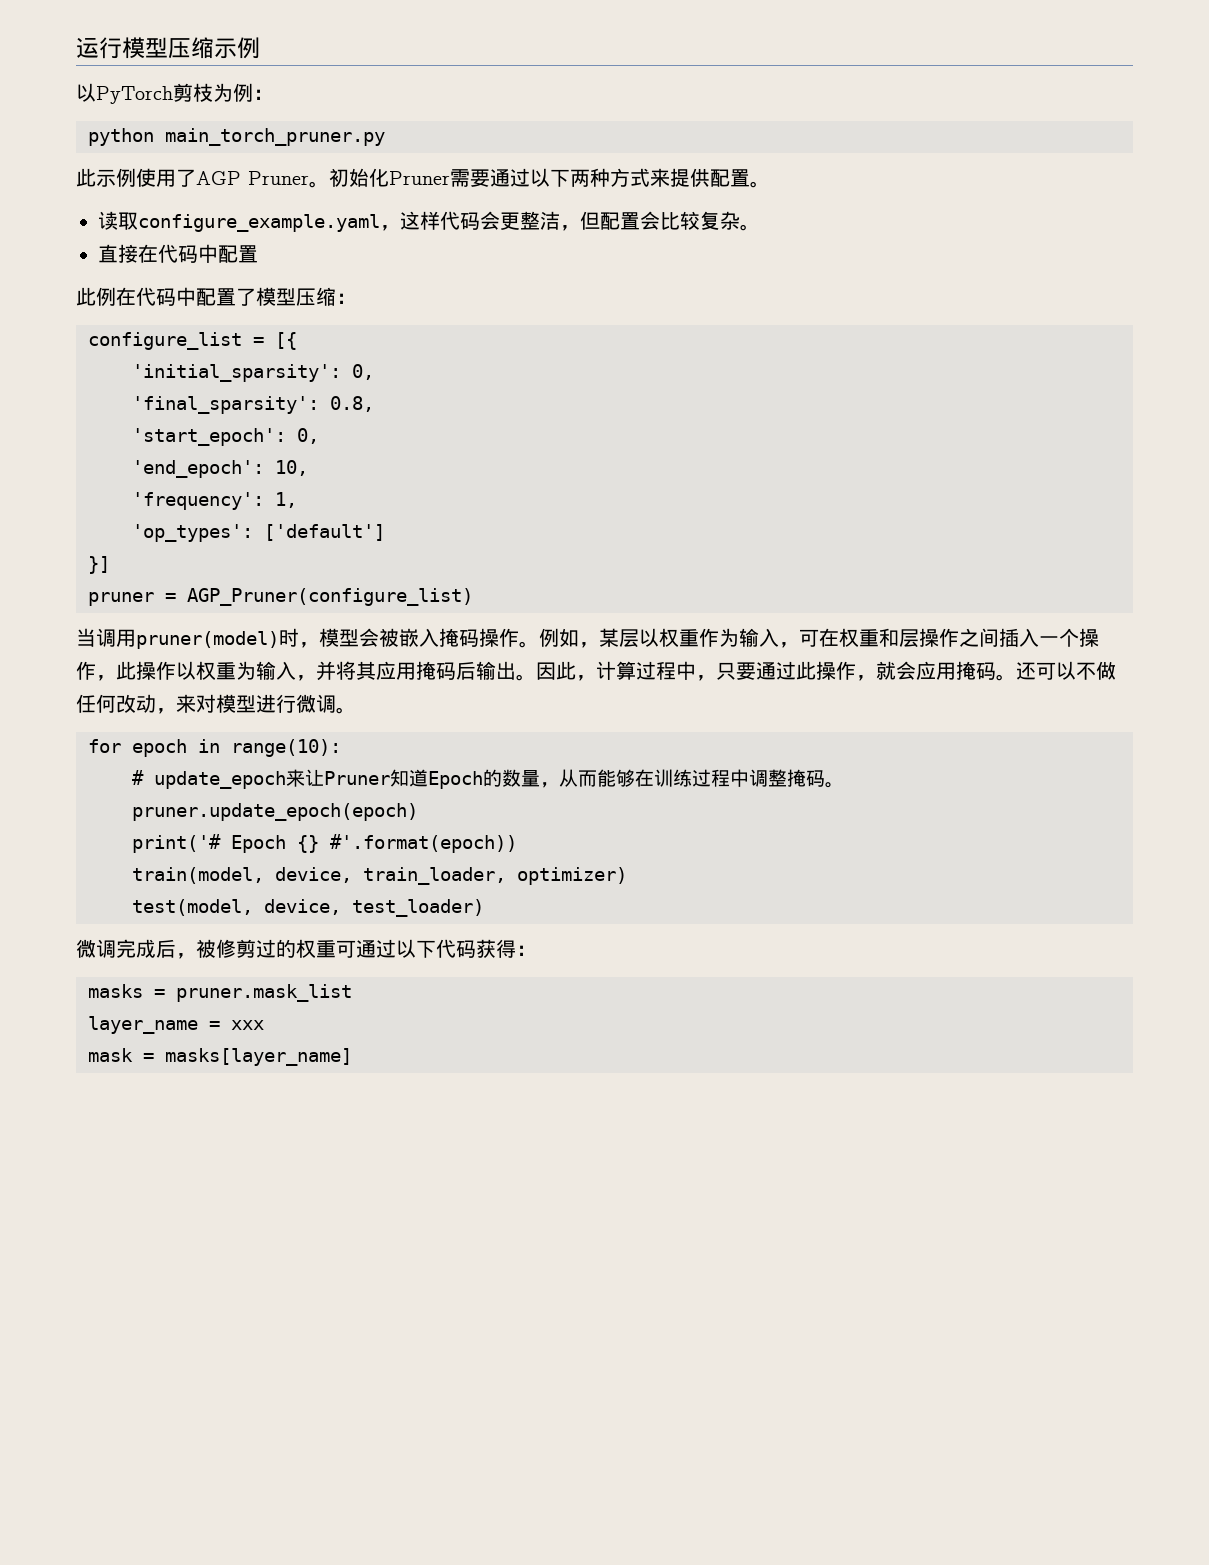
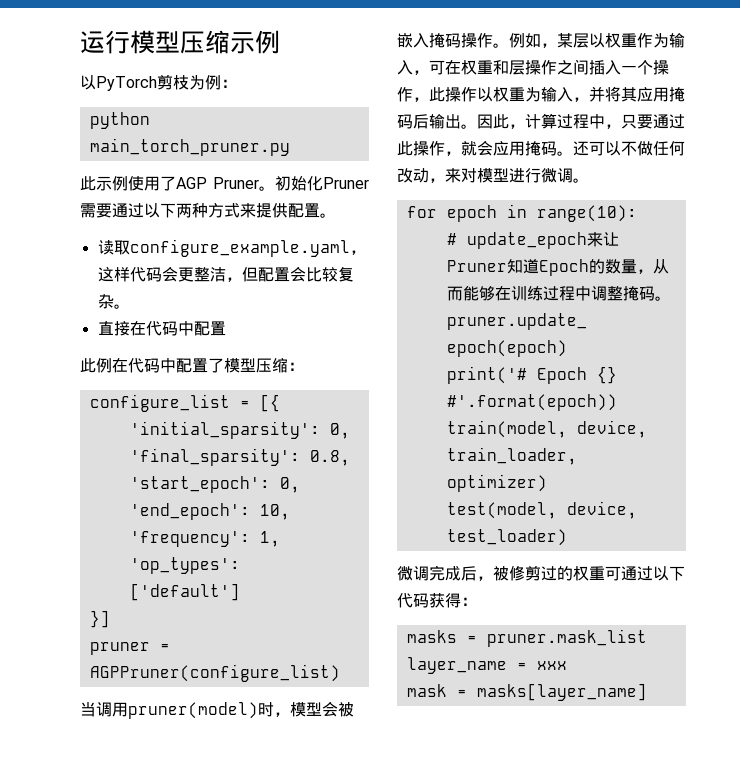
- pruner = AGP_Pruner(configure_list)
+ pruner = AGPPruner(configure_list)

